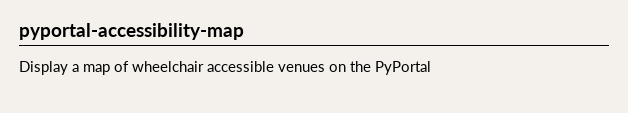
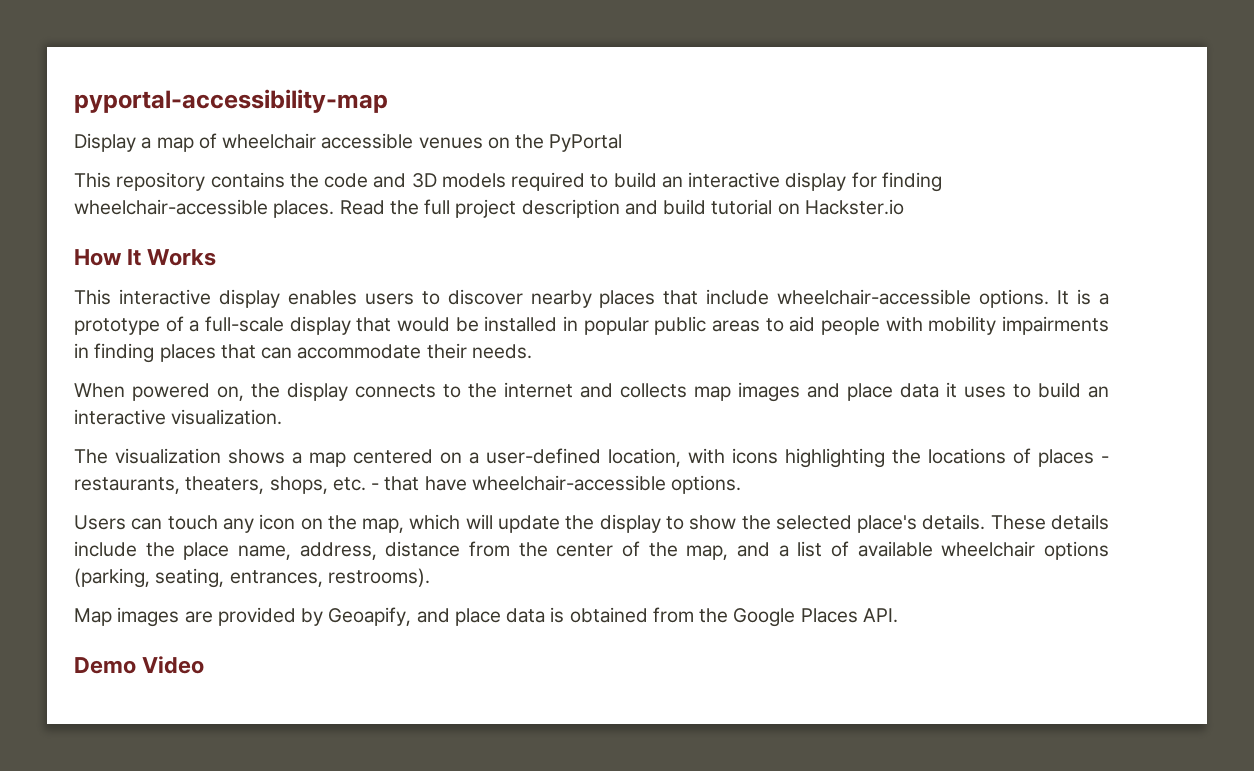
+ This repository contains the code and 3D models required to build an interactive display for finding wheelchair-accessible places. Read the full project description and build tutorial on Hackster.io
+ How It Works
+ This interactive display enables users to discover nearby places that include wheelchair-accessible options. It is a prototype of a full-scale display that would be installed in popular public areas to aid people with mobility impairments in finding places that can accommodate their needs.
+ When powered on, the display connects to the internet and collects map images and place data it uses to build an interactive visualization.
+ The visualization shows a map centered on a user-defined location, with icons highlighting the locations of places - restaurants, theaters, shops, etc. - that have wheelchair-accessible options.
+ Users can touch any icon on the map, which will update the display to show the selected place's details. These details include the place name, address, distance from the center of the map, and a list of available wheelchair options (parking, seating, entrances, restrooms).
+ Map images are provided by Geoapify, and place data is obtained from the Google Places API.
+ Demo Video

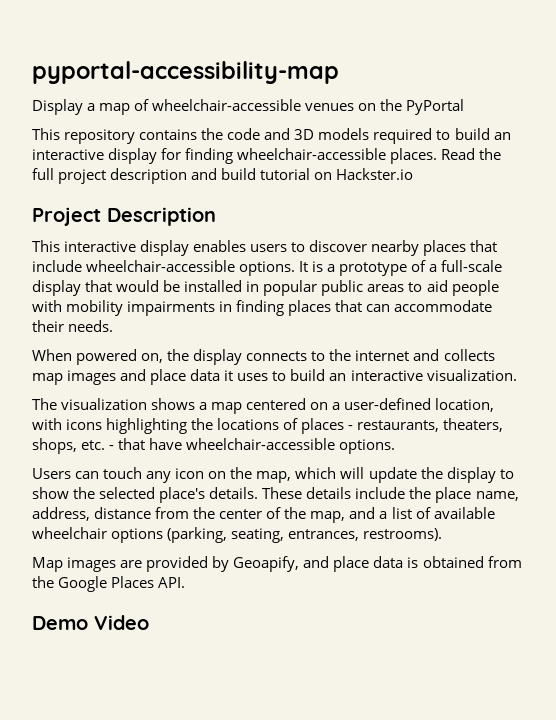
- Display a map of wheelchair accessible venues on the PyPortal
+ Display a map of wheelchair-accessible venues on the PyPortal
- How It Works
+ Project Description

